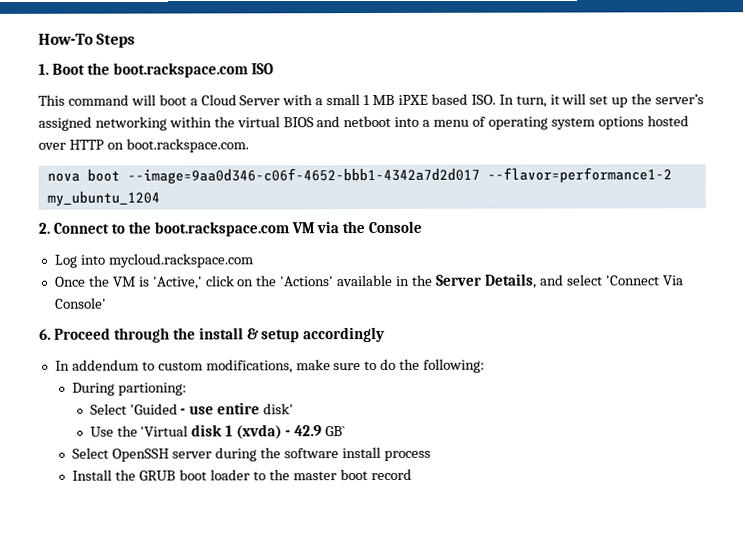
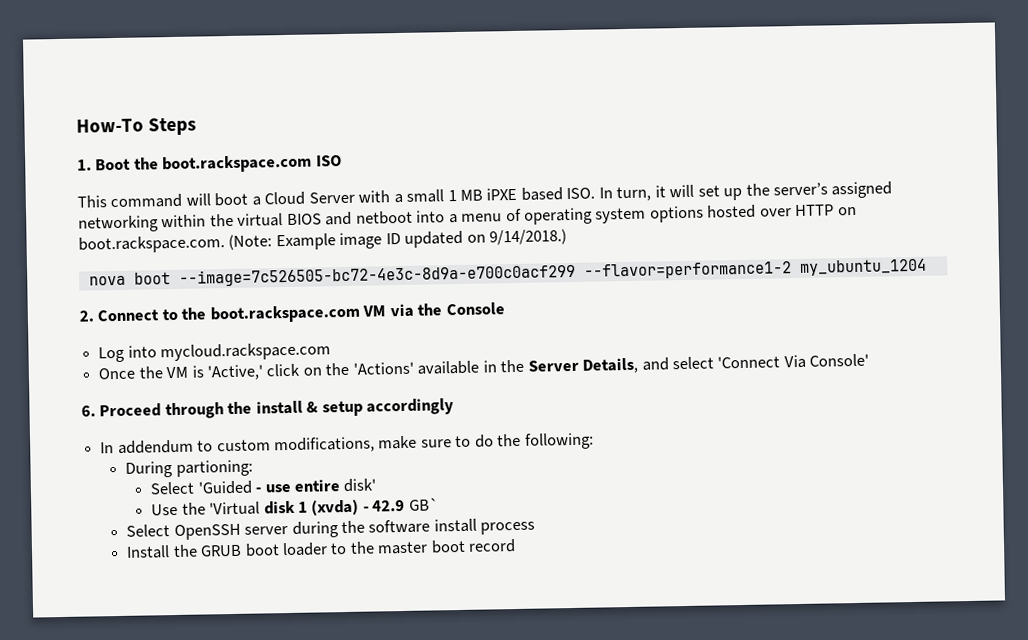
- This command will boot a Cloud Server with a small 1 MB iPXE based ISO. In turn, it will set up the server’s assigned networking within the virtual BIOS and netboot into a menu of operating system options hosted over HTTP on boot.rackspace.com.
+ This command will boot a Cloud Server with a small 1 MB iPXE based ISO. In turn, it will set up the server’s assigned networking within the virtual BIOS and netboot into a menu of operating system options hosted over HTTP on boot.rackspace.com. (Note: Example image ID updated on 9/14/2018.)
- nova boot --image=9aa0d346-c06f-4652-bbb1-4342a7d2d017 --flavor=performance1-2 my_ubuntu_1204
+ nova boot --image=7c526505-bc72-4e3c-8d9a-e700c0acf299 --flavor=performance1-2 my_ubuntu_1204

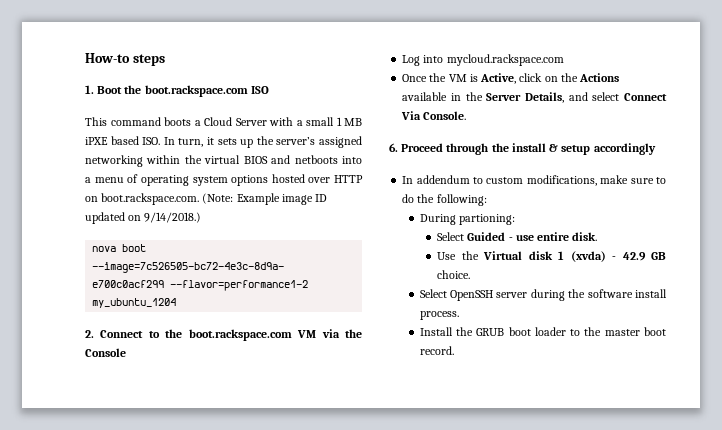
- How-To Steps
+ How-to steps
- This command will boot a Cloud Server with a small 1 MB iPXE based ISO. In turn, it will set up the server’s assigned networking within the virtual BIOS and netboot into a menu of operating system options hosted over HTTP on boot.rackspace.com. (Note: Example image ID updated on 9/14/2018.)
+ This command boots a Cloud Server with a small 1 MB iPXE based ISO. In turn, it sets up the server’s assigned networking within the virtual BIOS and netboots into a menu of operating system options hosted over HTTP on boot.rackspace.com. (Note: Example image ID updated on 9/14/2018.)
- Once the VM is 'Active,' click on the 'Actions' available in the Server Details, and select 'Connect Via Console'
+ Once the VM is Active, click on the Actions available in the Server Details, and select Connect Via Console.
- Select 'Guided - use entire disk'
+ Select Guided - use entire disk.
- Use the 'Virtual disk 1 (xvda) - 42.9 GB`
+ Use the Virtual disk 1 (xvda) - 42.9 GB choice.
- Select OpenSSH server during the software install process
+ Select OpenSSH server during the software install process.
- Install the GRUB boot loader to the master boot record
+ Install the GRUB boot loader to the master boot record.

